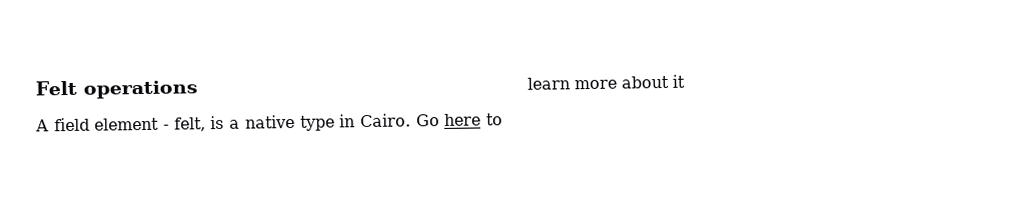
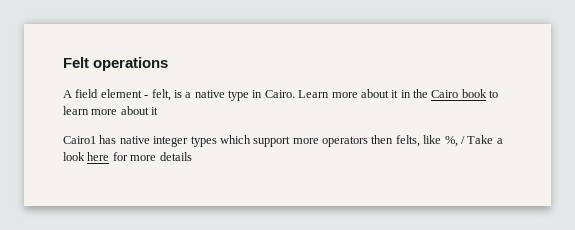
- Go here to learn more about it
+ Learn more about it in the Cairo book to learn more about it
+ Cairo1 has native integer types which support more operators then felts, like %, / Take a look here for more details

